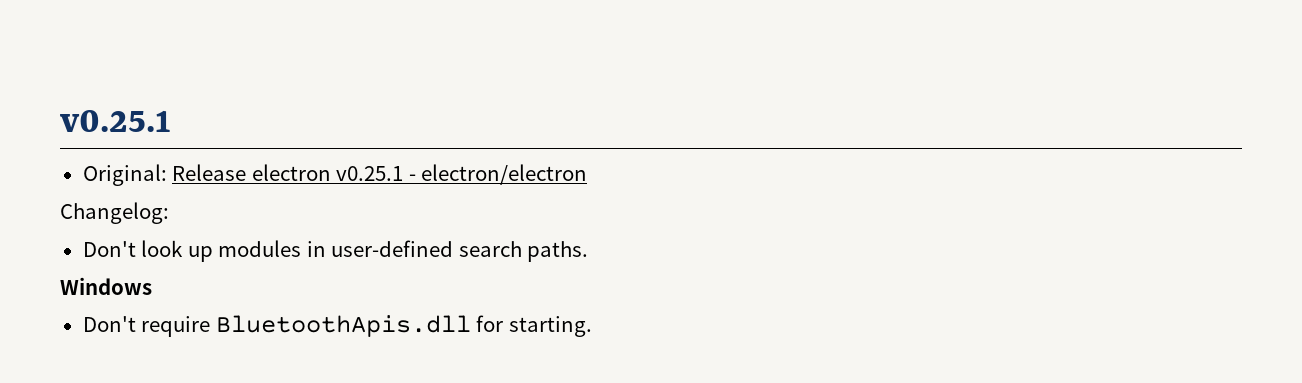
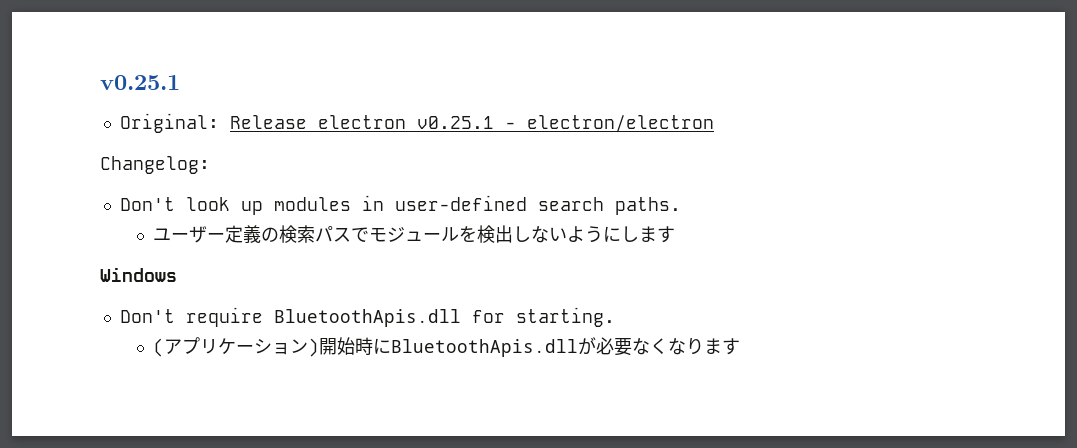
+ ユーザー定義の検索パスでモジュールを検出しないようにします
+ (アプリケーション)開始時にBluetoothApis.dllが必要なくなります

